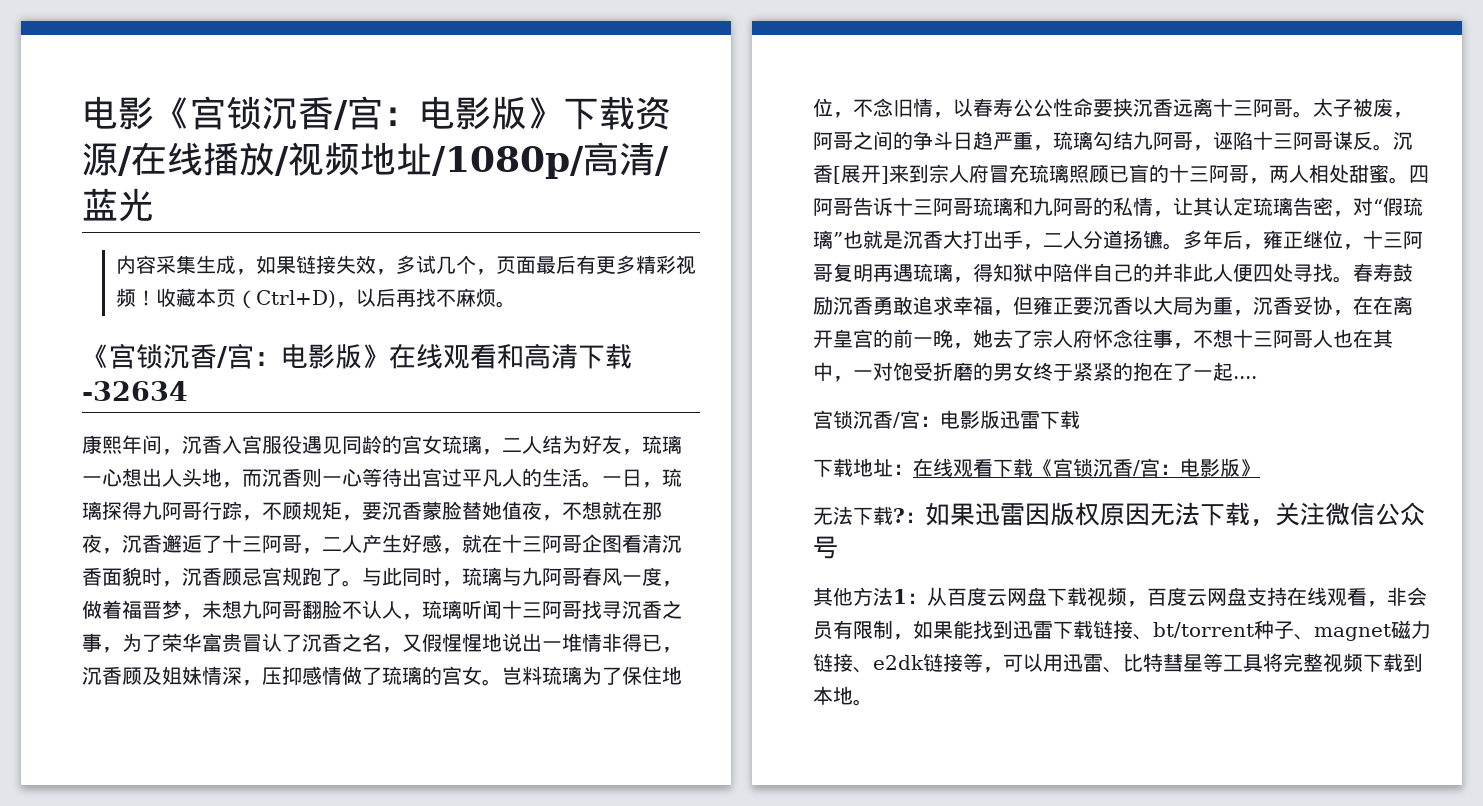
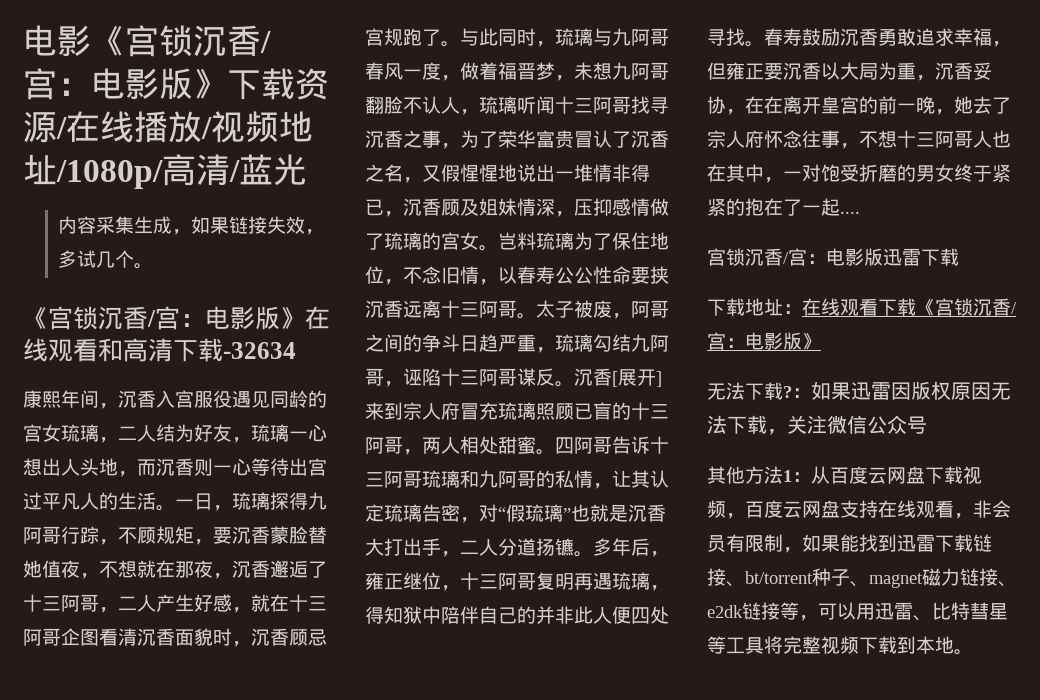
- 内容采集生成，如果链接失效，多试几个，页面最后有更多精彩视频！收藏本页（Ctrl+D)，以后再找不麻烦。
+ 内容采集生成，如果链接失效，多试几个。

